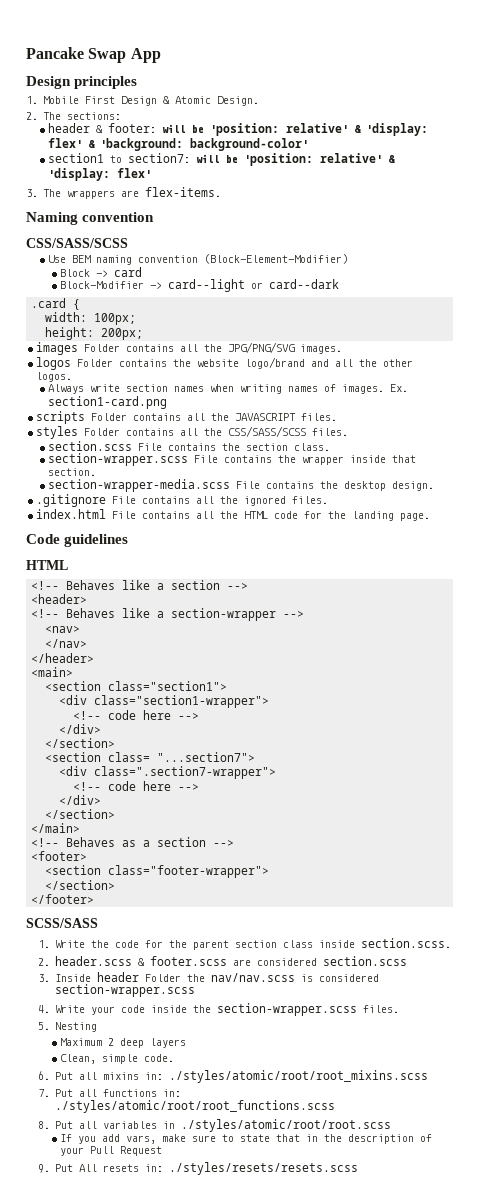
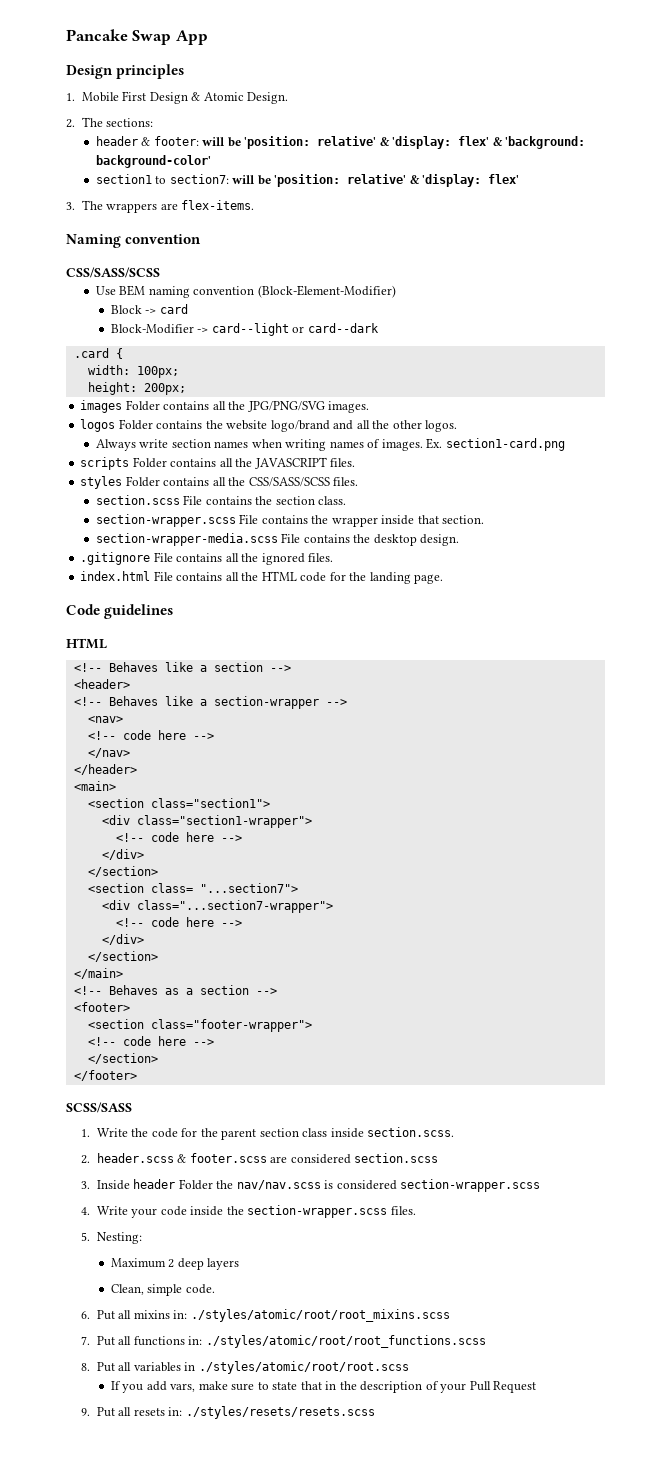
  <nav>
+ <!-- code here -->
- <div class=".section7-wrapper">
+ <div class="...section7-wrapper">
  <section class="footer-wrapper">
+ <!-- code here -->
- 5. Nesting
+ 5. Nesting:
- 9. Put All resets in: ./styles/resets/resets.scss
+ 9. Put all resets in: ./styles/resets/resets.scss

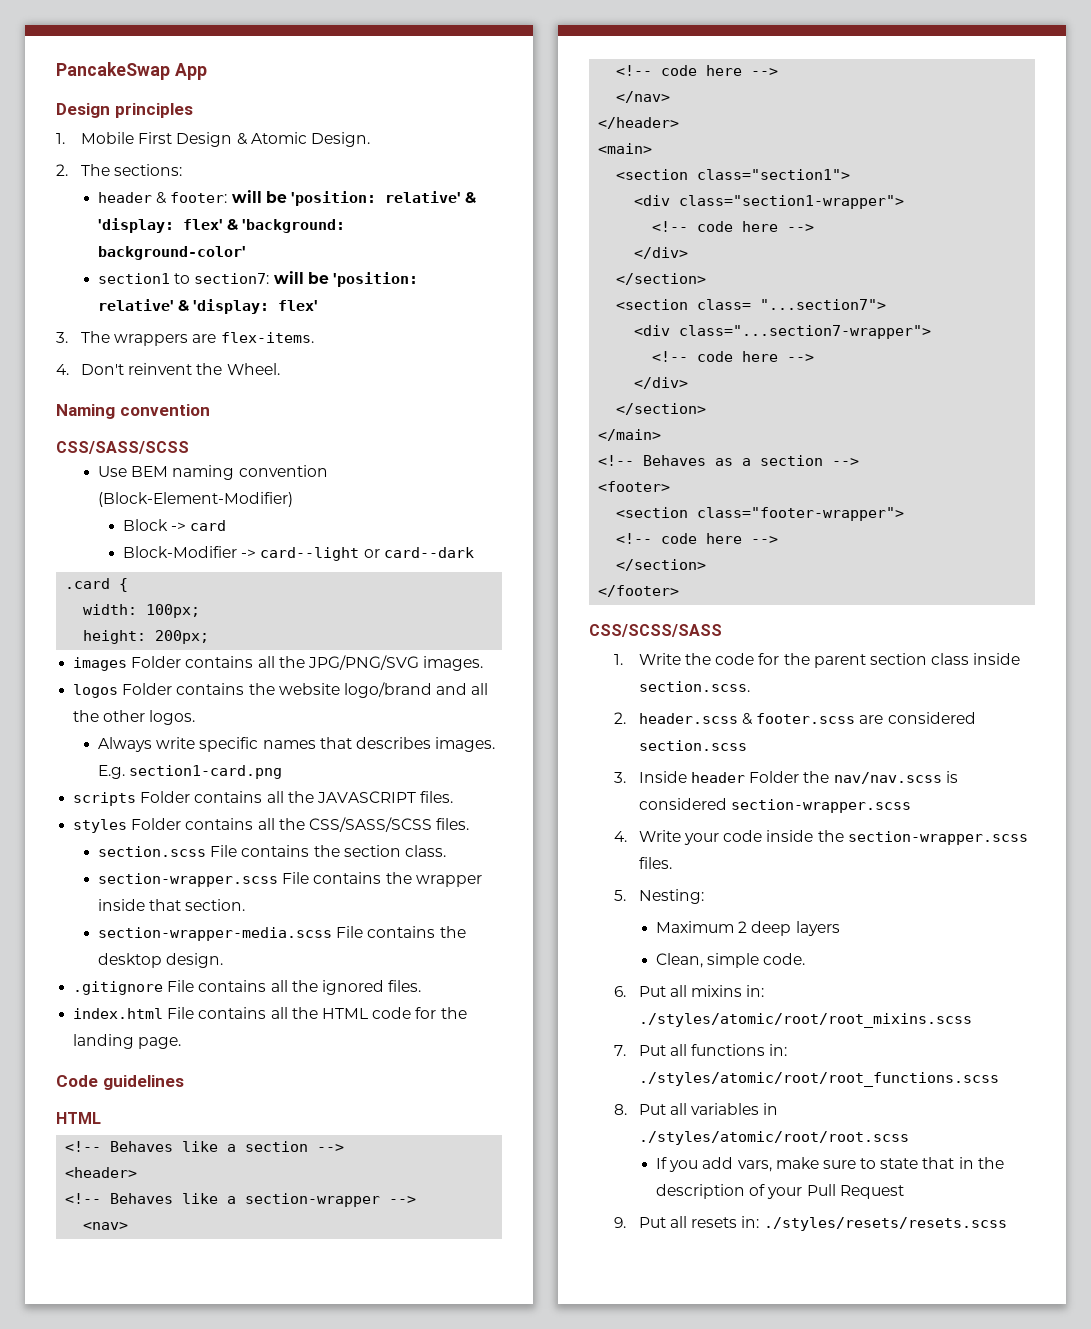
- Pancake Swap App
+ PancakeSwap App
+ 4. Don't reinvent the Wheel.
- Always write section names when writing names of images. Ex. section1-card.png
+ Always write specific names that describes images. E.g. section1-card.png
- SCSS/SASS
+ CSS/SCSS/SASS

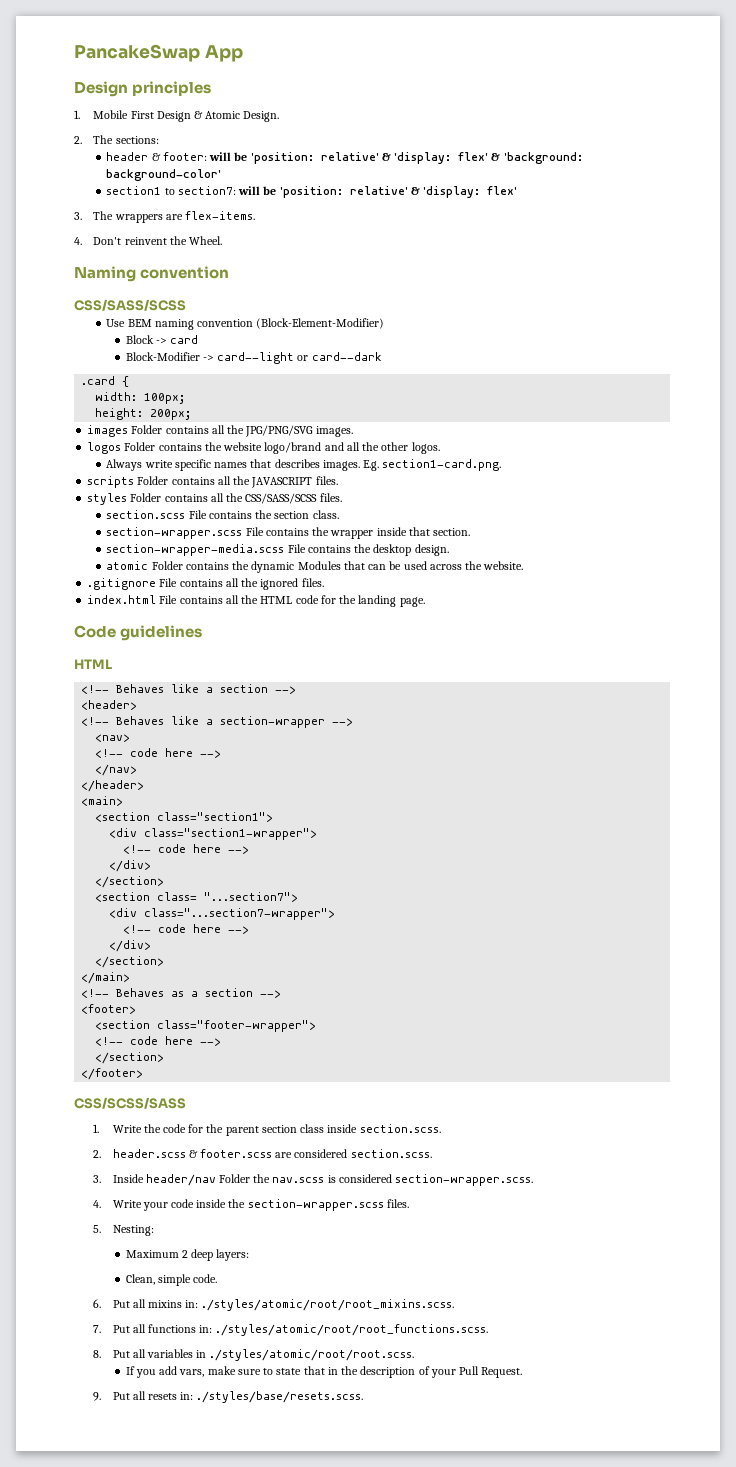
- E.g. section1-card.png
+ E.g. section1-card.png.
+ atomic Folder contains the dynamic Modules that can be used across the website.
- 2. header.scss & footer.scss are considered section.scss
+ 2. header.scss & footer.scss are considered section.scss.
- 3. Inside header Folder the nav/nav.scss is considered section-wrapper.scss
+ 3. Inside header/nav Folder the nav.scss is considered section-wrapper.scss.
- Maximum 2 deep layers
+ Maximum 2 deep layers:
- 6. Put all mixins in: ./styles/atomic/root/root_mixins.scss
+ 6. Put all mixins in: ./styles/atomic/root/root_mixins.scss.
- 7. Put all functions in: ./styles/atomic/root/root_functions.scss
+ 7. Put all functions in: ./styles/atomic/root/root_functions.scss.
- 8. Put all variables in ./styles/atomic/root/root.scss
+ 8. Put all variables in ./styles/atomic/root/root.scss.
- If you add vars, make sure to state that in the description of your Pull Request
+ If you add vars, make sure to state that in the description of your Pull Request.
- 9. Put all resets in: ./styles/resets/resets.scss
+ 9. Put all resets in: ./styles/base/resets.scss.

